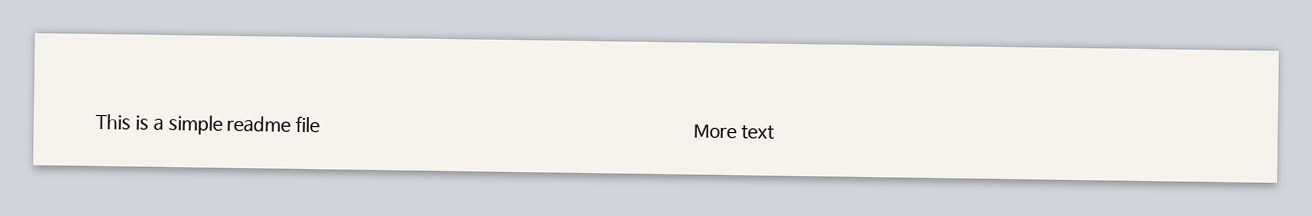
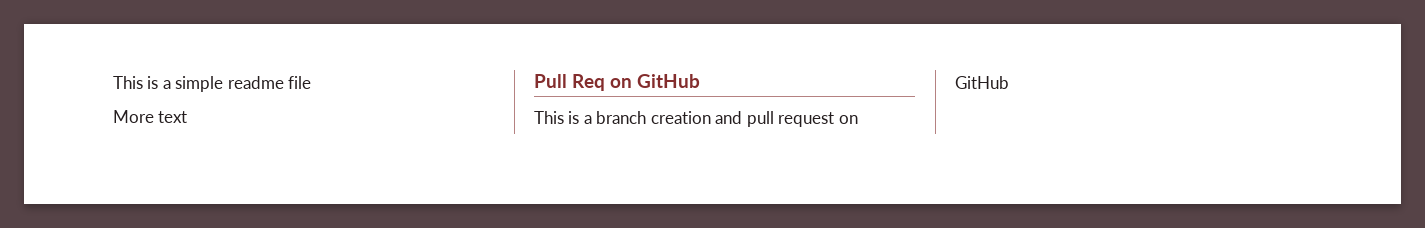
+ Pull Req on GitHub
+ This is a branch creation and pull request on GitHub

